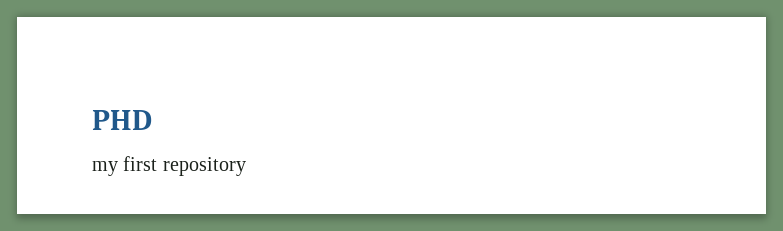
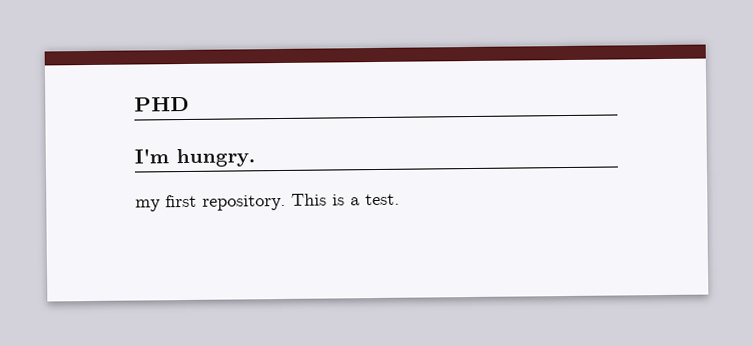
+ I'm hungry.
- my first repository
+ my first repository. This is a test.

